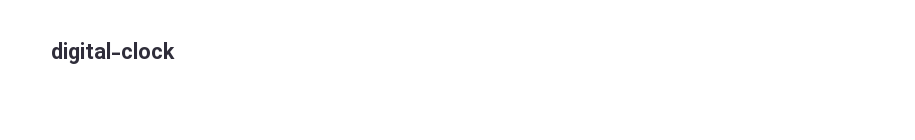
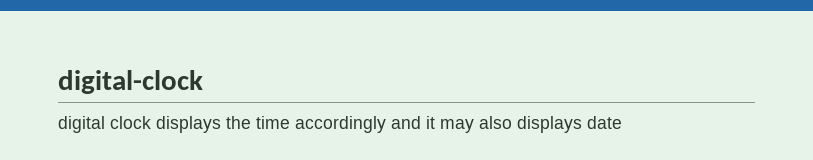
+ digital clock displays the time accordingly and it may also displays date

